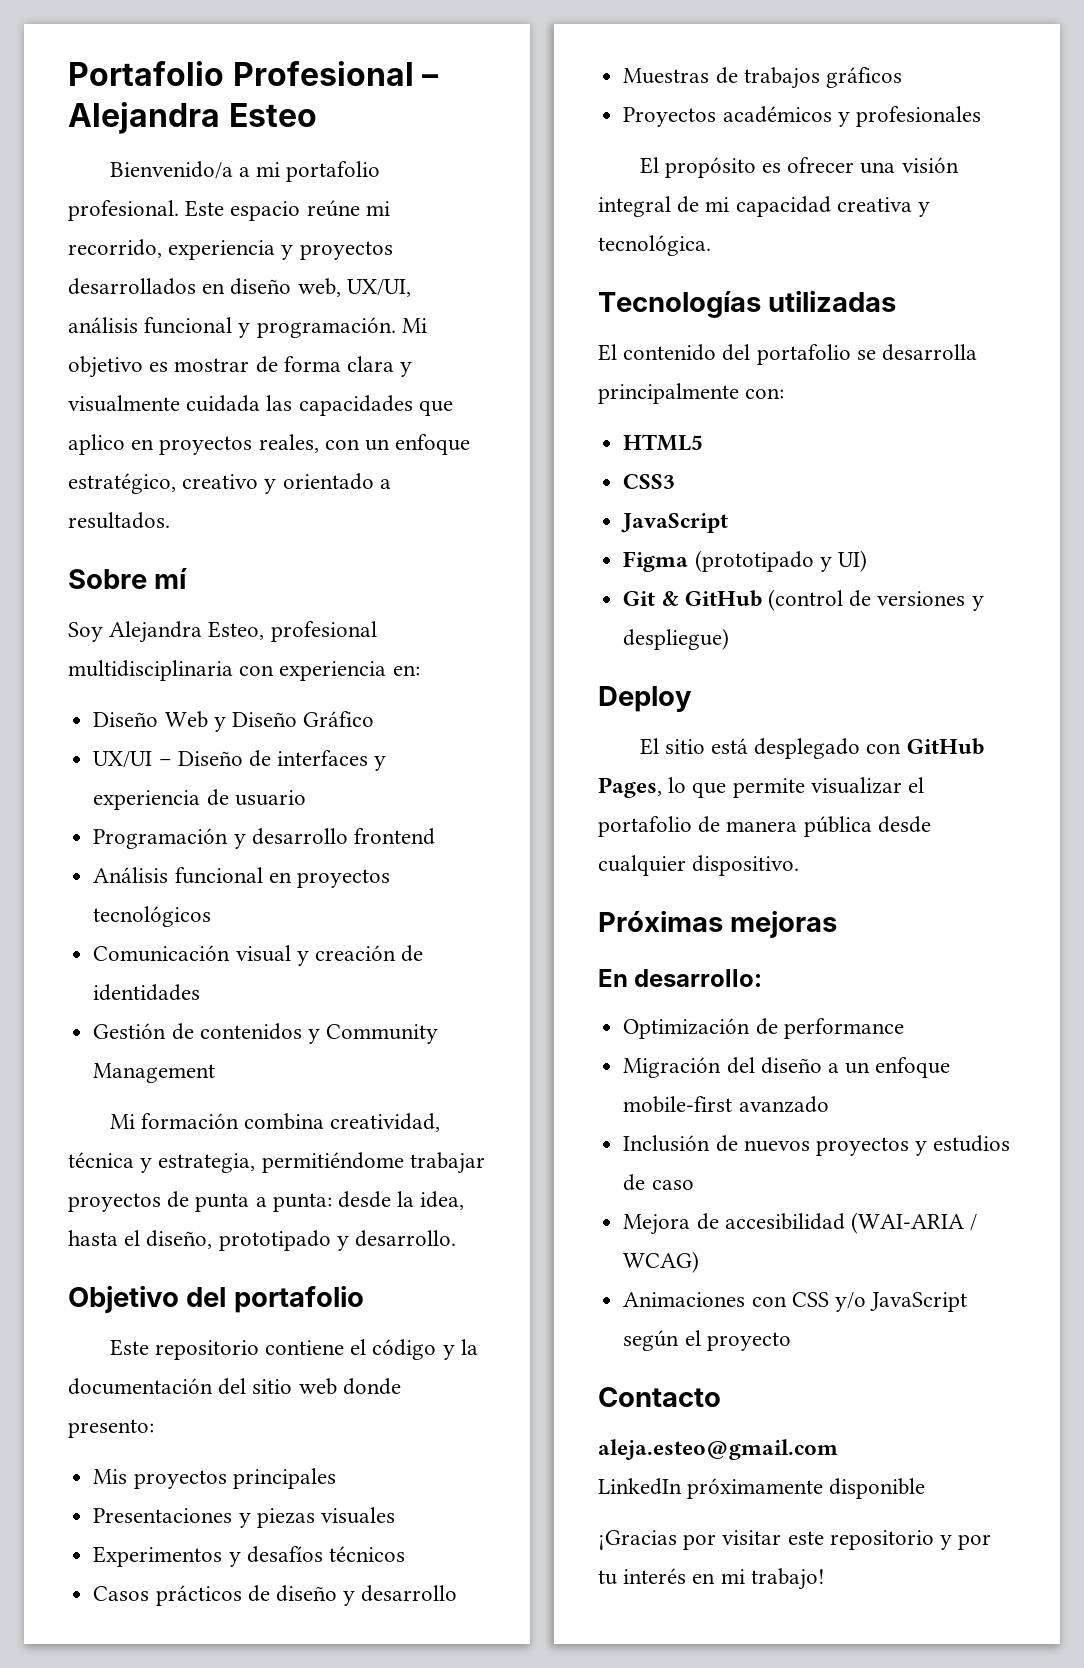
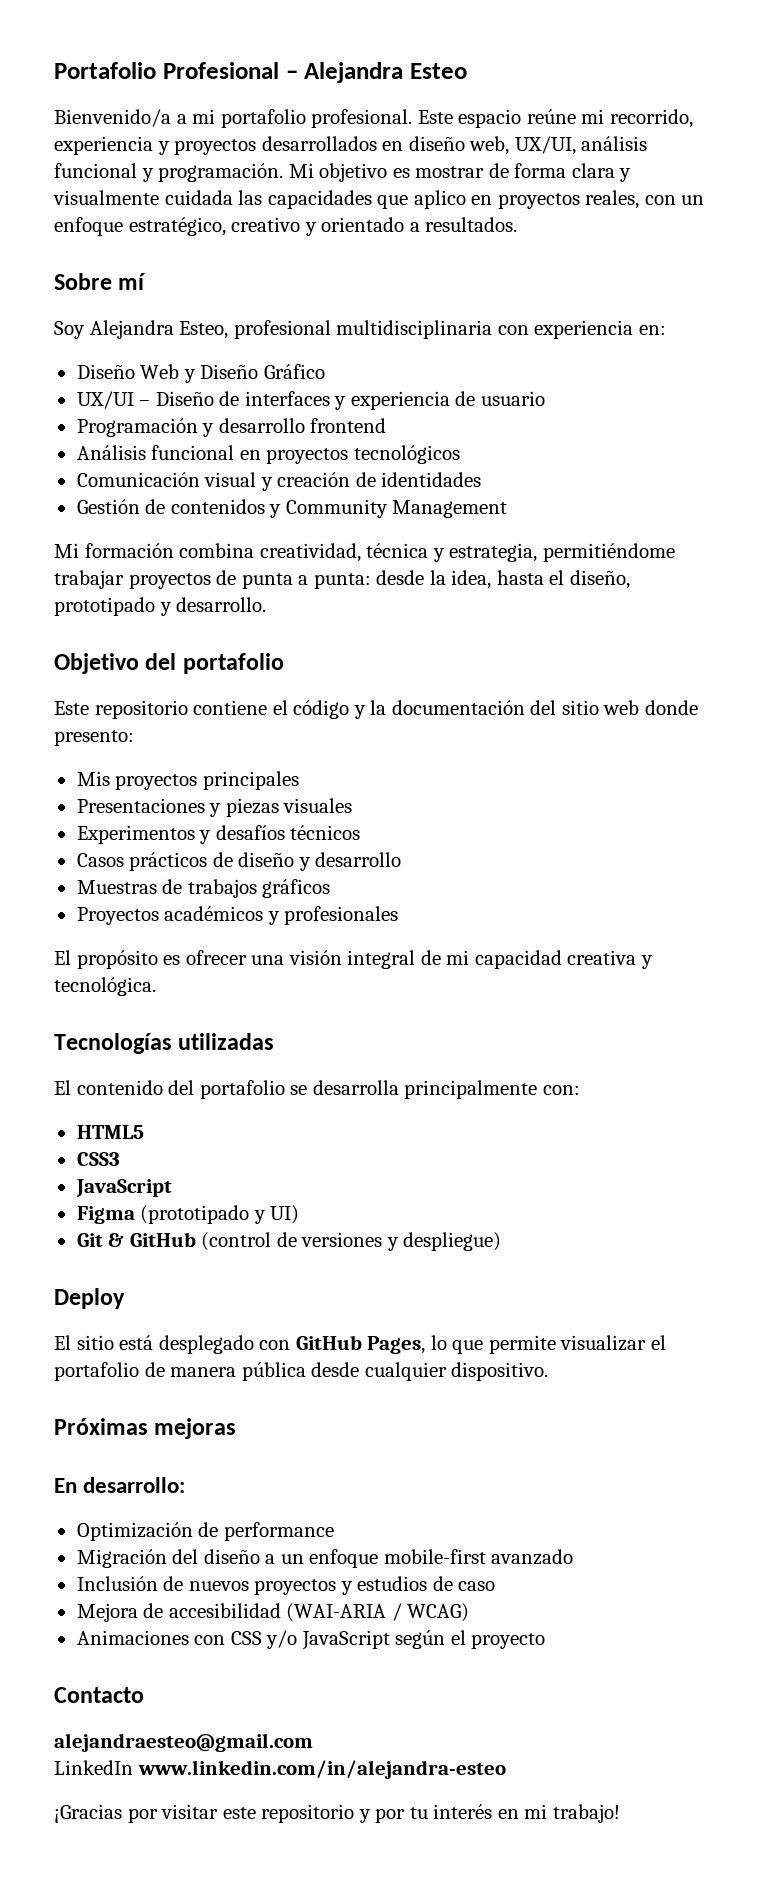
- aleja.esteo@gmail.com
+ alejandraesteo@gmail.com
- LinkedIn próximamente disponible
+ LinkedIn www.linkedin.com/in/alejandra-esteo

